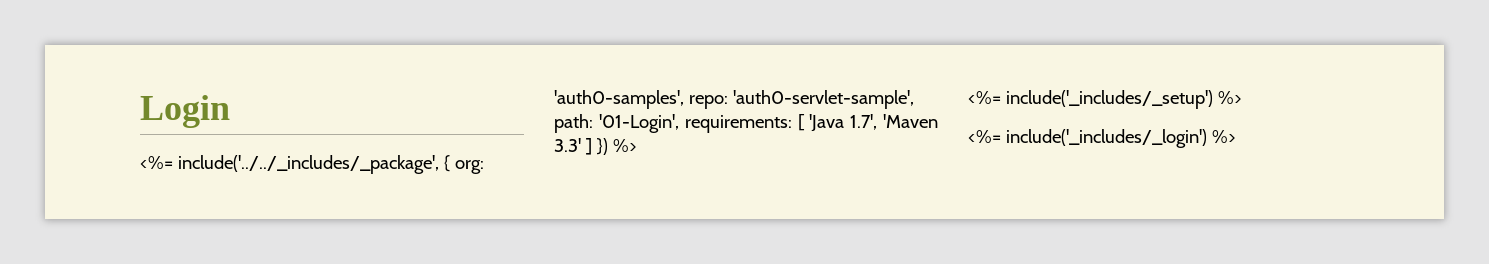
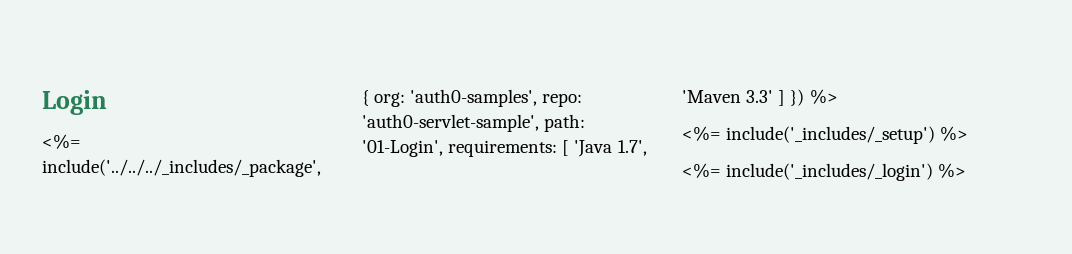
- <%= include('../../_includes/_package', { org: 'auth0-samples', repo: 'auth0-servlet-sample', path: '01-Login', requirements: [ 'Java 1.7', 'Maven 3.3' ] }) %>
+ <%= include('../../../_includes/_package', { org: 'auth0-samples', repo: 'auth0-servlet-sample', path: '01-Login', requirements: [ 'Java 1.7', 'Maven 3.3' ] }) %>

